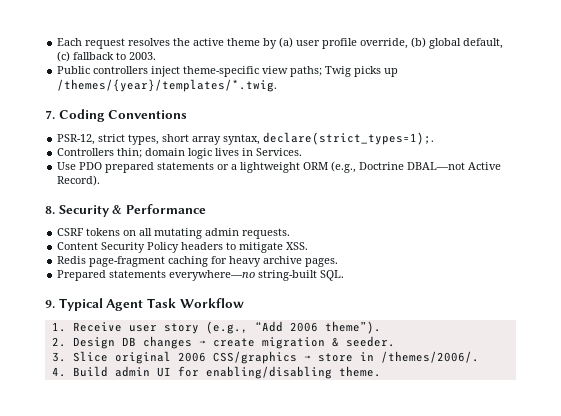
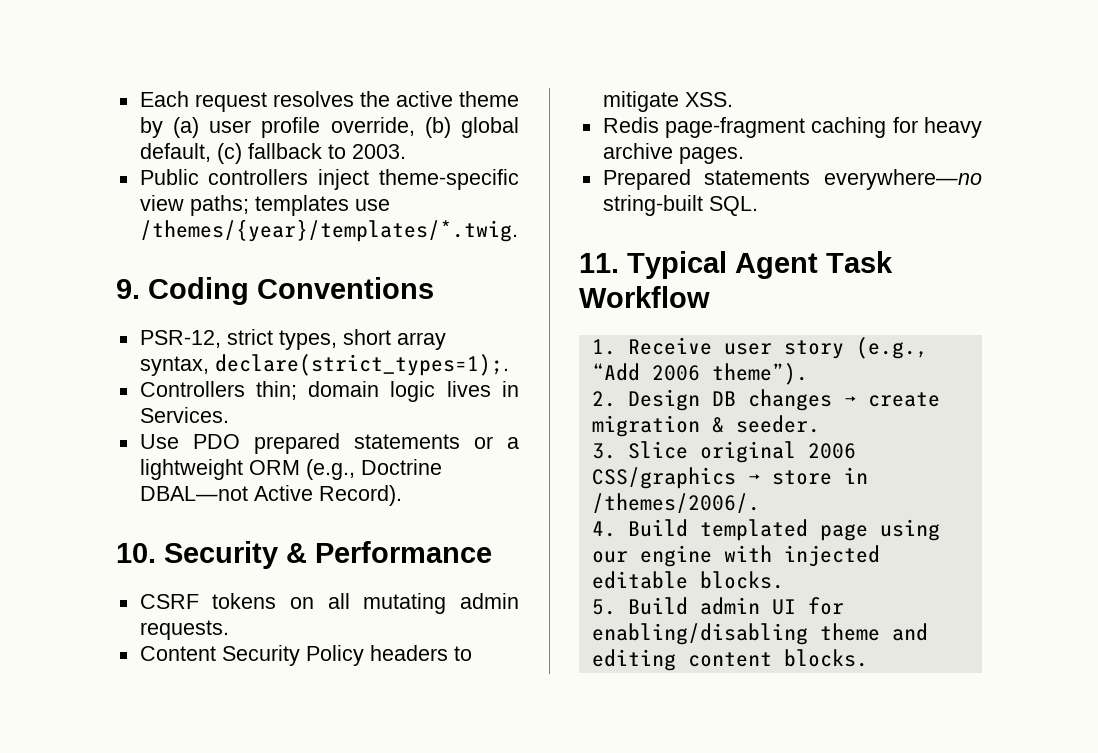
- Public controllers inject theme-specific view paths; Twig picks up /themes/{year}/templates/*.twig.
+ Public controllers inject theme-specific view paths; templates use /themes/{year}/templates/*.twig.
- 7. Coding Conventions
+ 9. Coding Conventions
- 8. Security & Performance
+ 10. Security & Performance
- 9. Typical Agent Task Workflow
+ 11. Typical Agent Task Workflow
- 4. Build admin UI for enabling/disabling theme.
+ 4. Build templated page using our engine with injected editable blocks.
+ 5. Build admin UI for enabling/disabling theme and editing content blocks.

